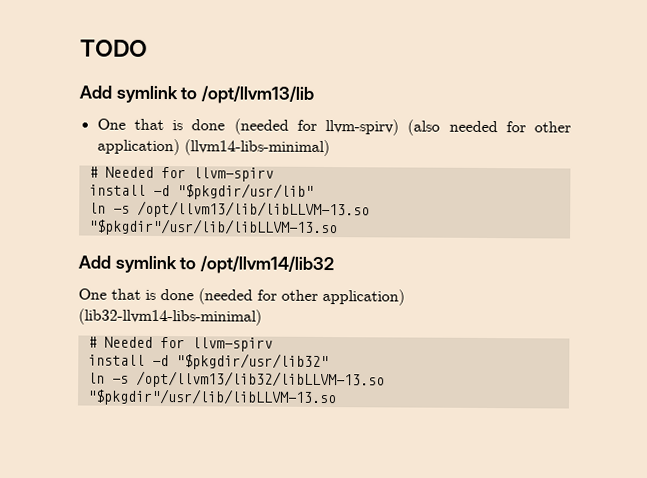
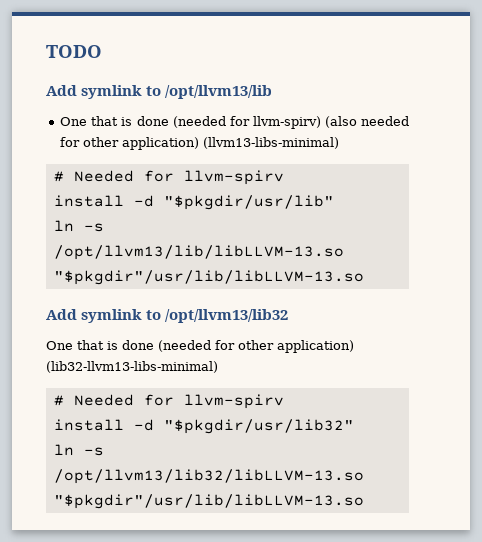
- One that is done (needed for llvm-spirv) (also needed for other application) (llvm14-libs-minimal)
+ One that is done (needed for llvm-spirv) (also needed for other application) (llvm13-libs-minimal)
- Add symlink to /opt/llvm14/lib32
+ Add symlink to /opt/llvm13/lib32
- One that is done (needed for other application) (lib32-llvm14-libs-minimal)
+ One that is done (needed for other application) (lib32-llvm13-libs-minimal)

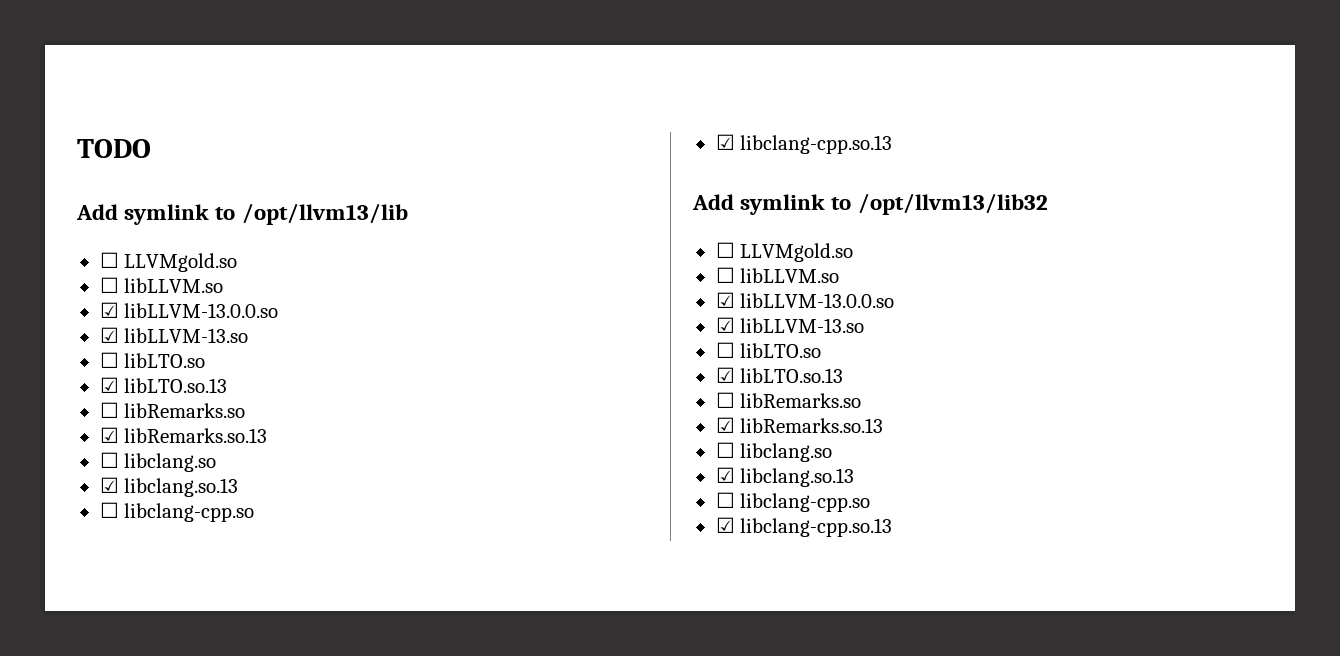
  Add symlink to /opt/llvm13/lib
- One that is done (needed for llvm-spirv) (also needed for other application) (llvm13-libs-minimal)
- # Needed for llvm-spirv
- install -d "$pkgdir/usr/lib"
- ln -s /opt/llvm13/lib/libLLVM-13.so "$pkgdir"/usr/lib/libLLVM-13.so
+ ☐ LLVMgold.so
+ ☐ libLLVM.so
+ ☑ libLLVM-13.0.0.so
+ ☑ libLLVM-13.so
+ ☐ libLTO.so
+ ☑ libLTO.so.13
+ ☐ libRemarks.so
+ ☑ libRemarks.so.13
+ ☐ libclang.so
+ ☑ libclang.so.13
+ ☐ libclang-cpp.so
+ ☑ libclang-cpp.so.13
  Add symlink to /opt/llvm13/lib32
- One that is done (needed for other application) (lib32-llvm13-libs-minimal)
- # Needed for llvm-spirv
- install -d "$pkgdir/usr/lib32"
- ln -s /opt/llvm13/lib32/libLLVM-13.so "$pkgdir"/usr/lib/libLLVM-13.so
+ ☐ LLVMgold.so
+ ☐ libLLVM.so
+ ☑ libLLVM-13.0.0.so
+ ☑ libLLVM-13.so
+ ☐ libLTO.so
+ ☑ libLTO.so.13
+ ☐ libRemarks.so
+ ☑ libRemarks.so.13
+ ☐ libclang.so
+ ☑ libclang.so.13
+ ☐ libclang-cpp.so
+ ☑ libclang-cpp.so.13

